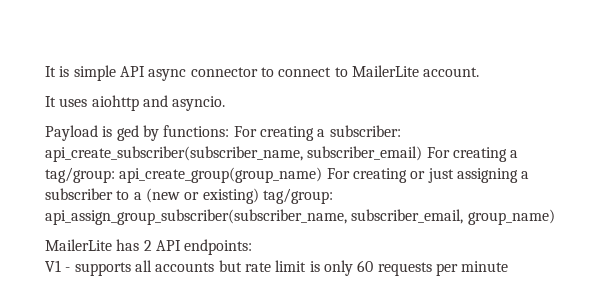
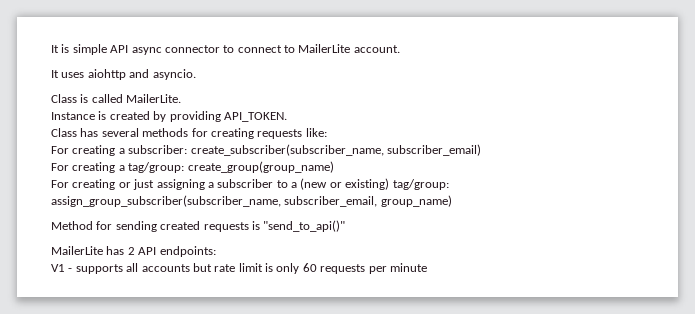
- Payload is ged by functions: For creating a subscriber: api_create_subscriber(subscriber_name, subscriber_email) For creating a tag/group: api_create_group(group_name) For creating or just assigning a subscriber to a (new or existing) tag/group: api_assign_group_subscriber(subscriber_name, subscriber_email, group_name)
+ Class is called MailerLite.
+ Instance is created by providing API_TOKEN.
+ Class has several methods for creating requests like:
+ For creating a subscriber: create_subscriber(subscriber_name, subscriber_email)
+ For creating a tag/group: create_group(group_name)
+ For creating or just assigning a subscriber to a (new or existing) tag/group: assign_group_subscriber(subscriber_name, subscriber_email, group_name)
+ Method for sending created requests is "send_to_api()"

